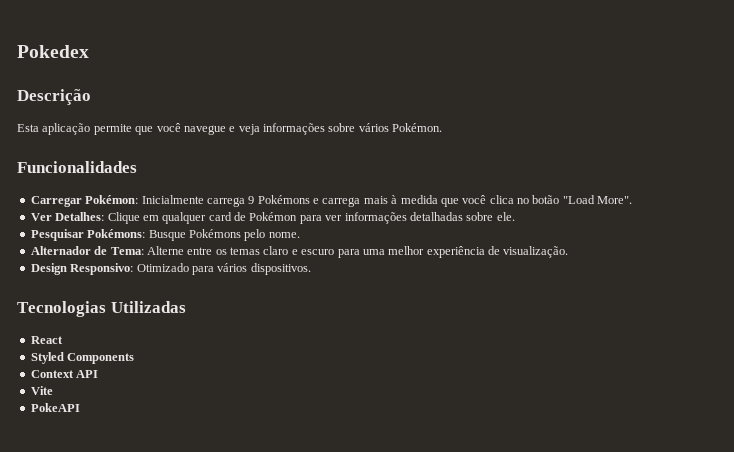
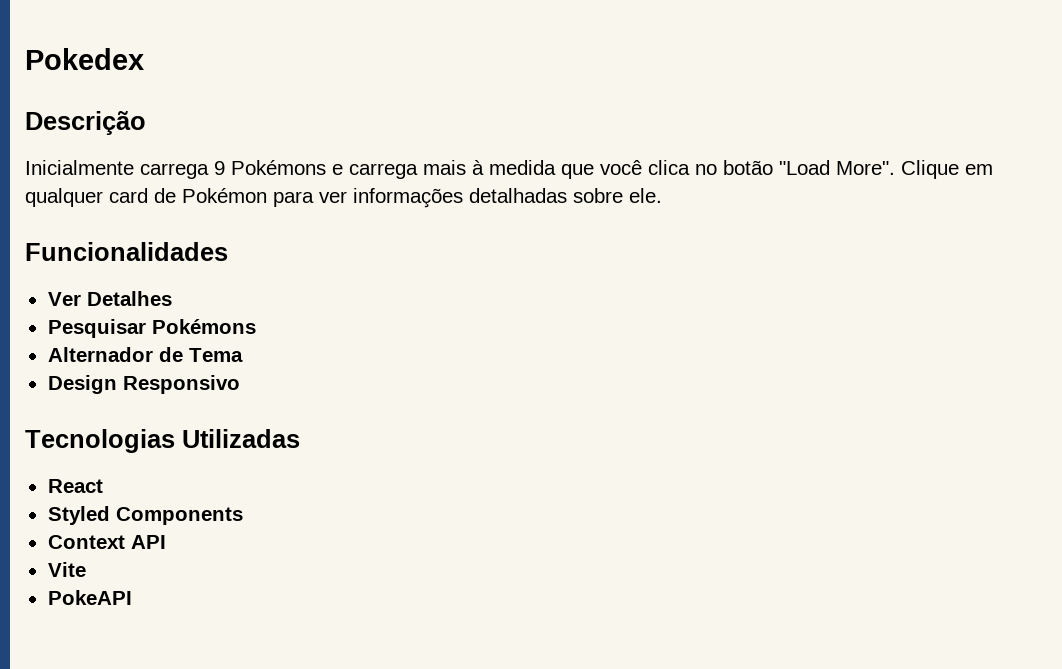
- Esta aplicação permite que você navegue e veja informações sobre vários Pokémon.
- Funcionalidades
- Carregar Pokémon: Inicialmente carrega 9 Pokémons e carrega mais à medida que você clica no botão "Load More".
- Ver Detalhes: Clique em qualquer card de Pokémon para ver informações detalhadas sobre ele.
+ Inicialmente carrega 9 Pokémons e carrega mais à medida que você clica no botão "Load More". Clique em qualquer card de Pokémon para ver informações detalhadas sobre ele.
+ Funcionalidades
+ Ver Detalhes
- Pesquisar Pokémons: Busque Pokémons pelo nome.
+ Pesquisar Pokémons
- Alternador de Tema: Alterne entre os temas claro e escuro para uma melhor experiência de visualização.
- Design Responsivo: Otimizado para vários dispositivos.
+ Alternador de Tema
+ Design Responsivo

